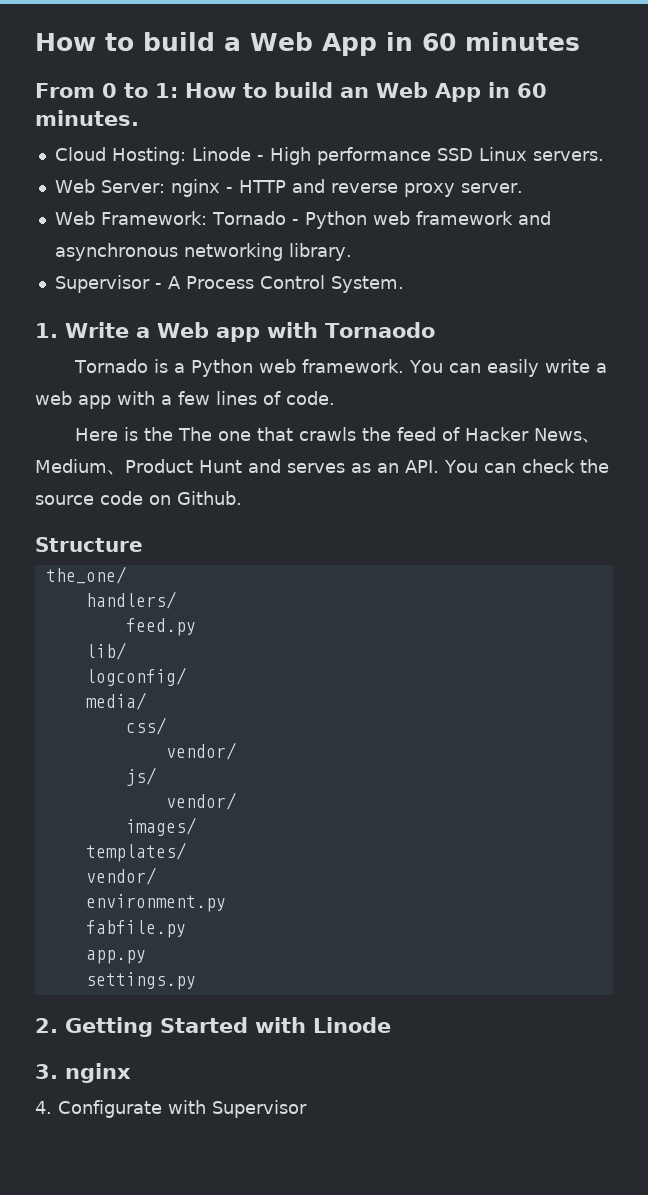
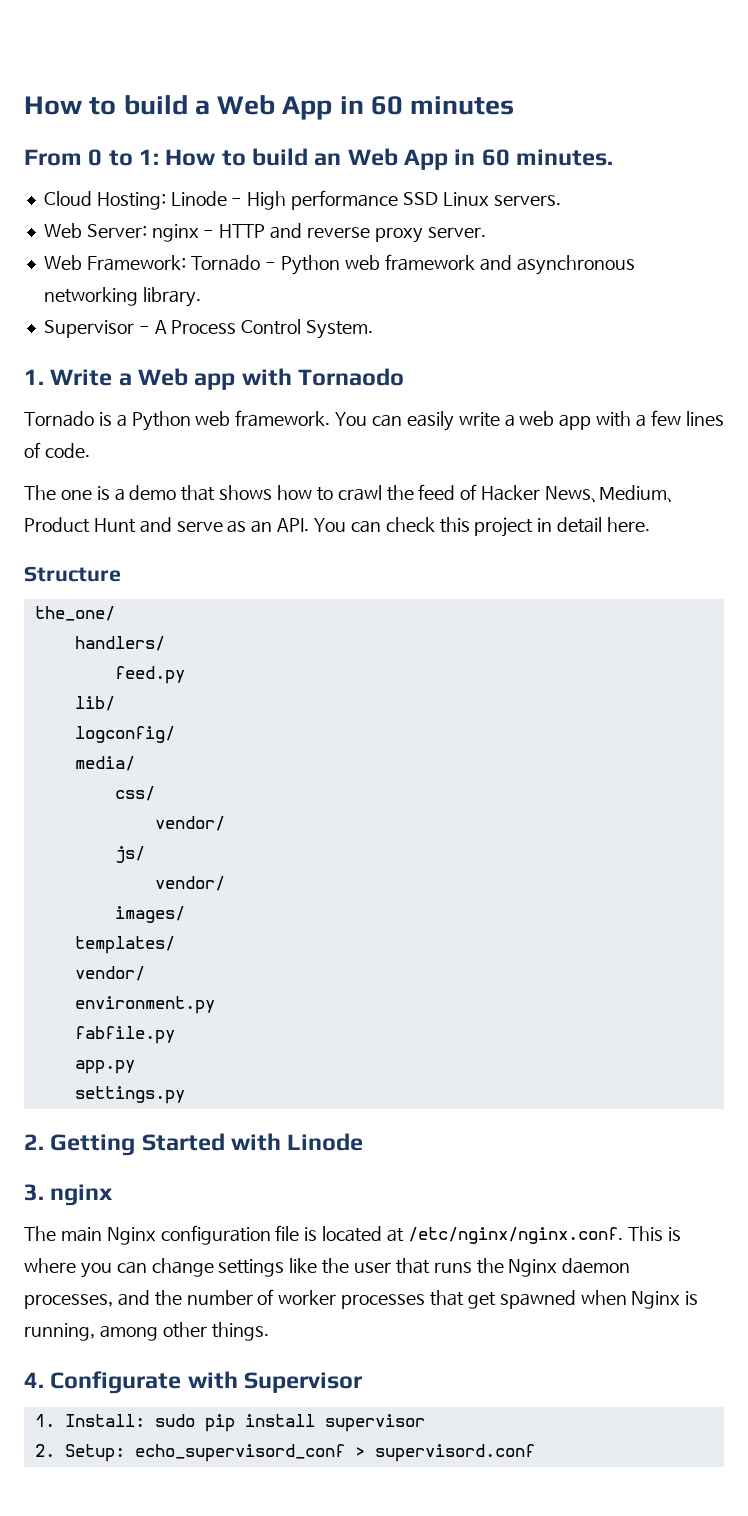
- Here is the The one that crawls the feed of Hacker News、Medium、Product Hunt and serves as an API. You can check the source code on Github.
+ The one is a demo that shows how to crawl the feed of Hacker News、Medium、Product Hunt and serve as an API. You can check this project in detail here.
+ The main Nginx configuration file is located at /etc/nginx/nginx.conf. This is where you can change settings like the user that runs the Nginx daemon processes, and the number of worker processes that get spawned when Nginx is running, among other things.
  4. Configurate with Supervisor
+ 1. Install: sudo pip install supervisor
+ 2. Setup: echo_supervisord_conf > supervisord.conf

